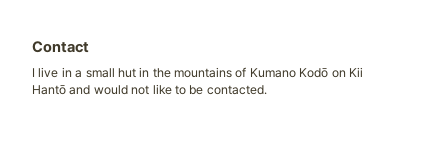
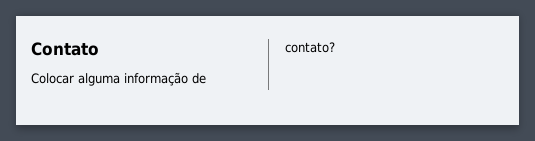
- Contact
- I live in a small hut in the mountains of Kumano Kodō on Kii Hantō and would not like to be contacted.
+ Contato
+ Colocar alguma informação de contato?

